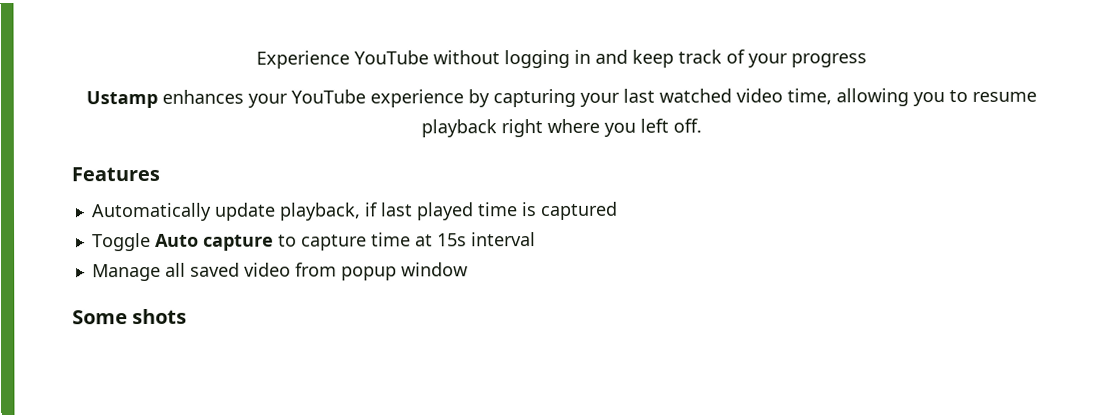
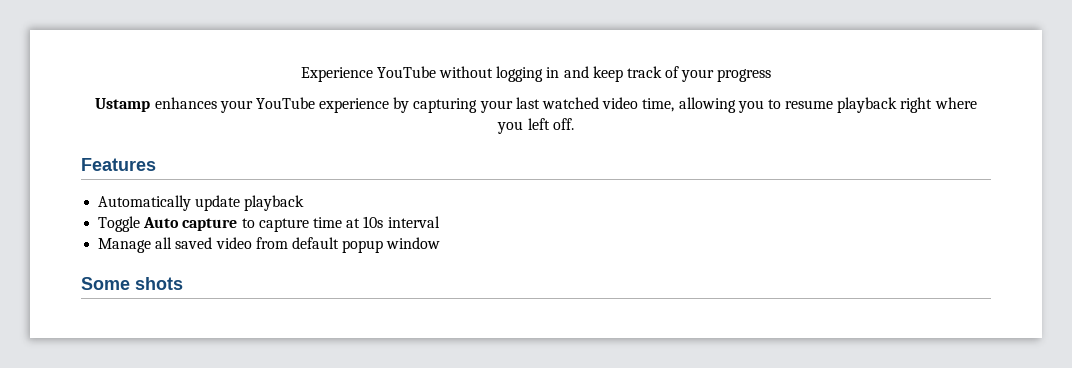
- Automatically update playback, if last played time is captured
+ Automatically update playback
- Toggle Auto capture to capture time at 15s interval
+ Toggle Auto capture to capture time at 10s interval
- Manage all saved video from popup window
+ Manage all saved video from default popup window

